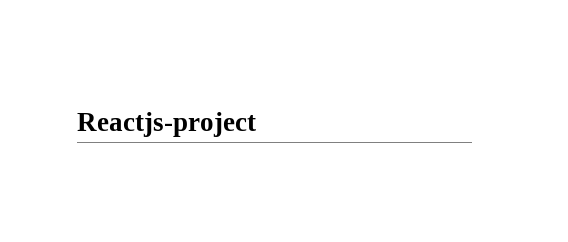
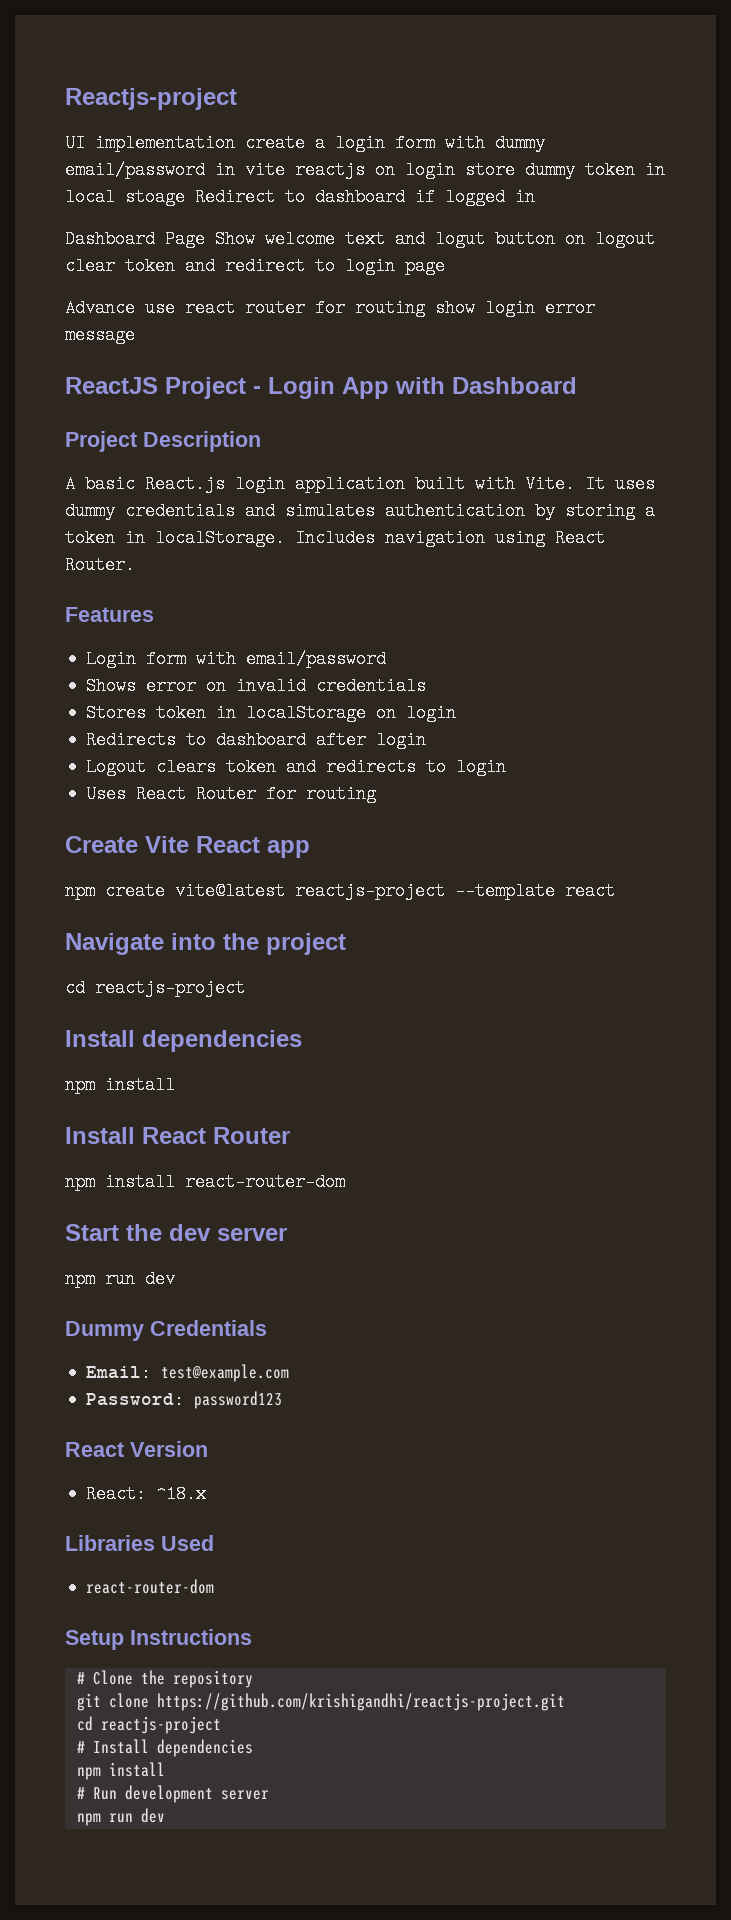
+ UI implementation create a login form with dummy email/password in vite reactjs on login store dummy token in local stoage Redirect to dashboard if logged in
+ Dashboard Page Show welcome text and logut button on logout clear token and redirect to login page
+ Advance use react router for routing show login error message
+ ReactJS Project - Login App with Dashboard
+ Project Description
+ A basic React.js login application built with Vite. It uses dummy credentials and simulates authentication by storing a token in localStorage. Includes navigation using React Router.
+ Features
+ Login form with email/password
+ Shows error on invalid credentials
+ Stores token in localStorage on login
+ Redirects to dashboard after login
+ Logout clears token and redirects to login
+ Uses React Router for routing
+ Create Vite React app
+ npm create vite@latest reactjs-project --template react
+ Navigate into the project
+ cd reactjs-project
+ Install dependencies
+ npm install
+ Install React Router
+ npm install react-router-dom
+ Start the dev server
+ npm run dev
+ Dummy Credentials
+ Email: test@example.com
+ Password: password123
+ React Version
+ React: ^18.x
+ Libraries Used
+ react-router-dom
+ Setup Instructions
+ # Clone the repository
+ git clone https://github.com/krishigandhi/reactjs-project.git
+ cd reactjs-project
+ # Install dependencies
+ npm install
+ # Run development server
+ npm run dev

